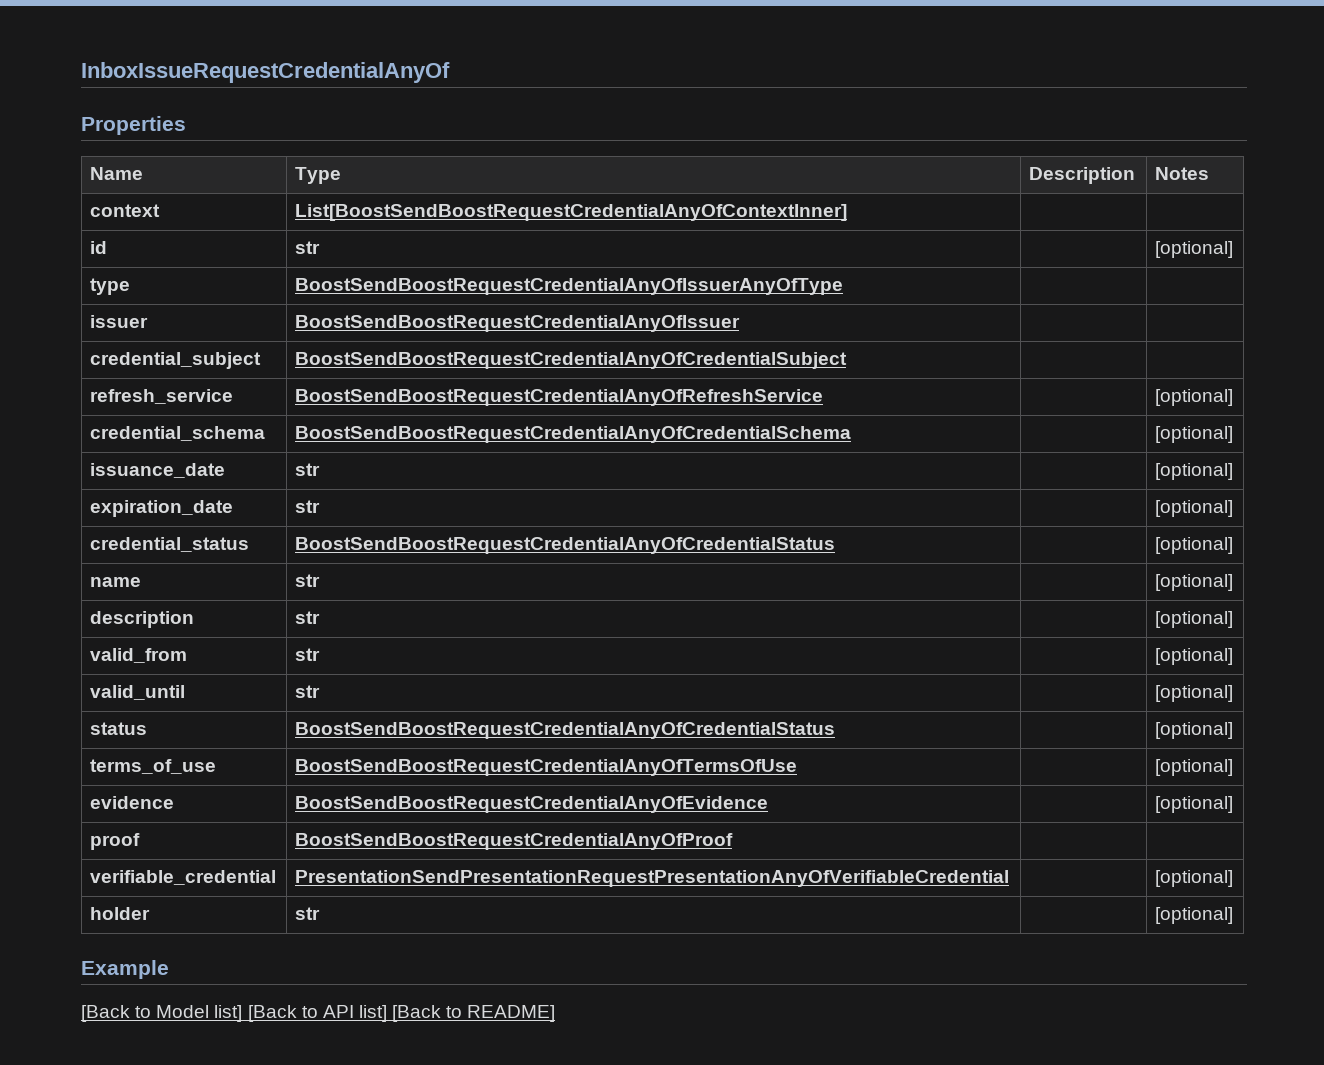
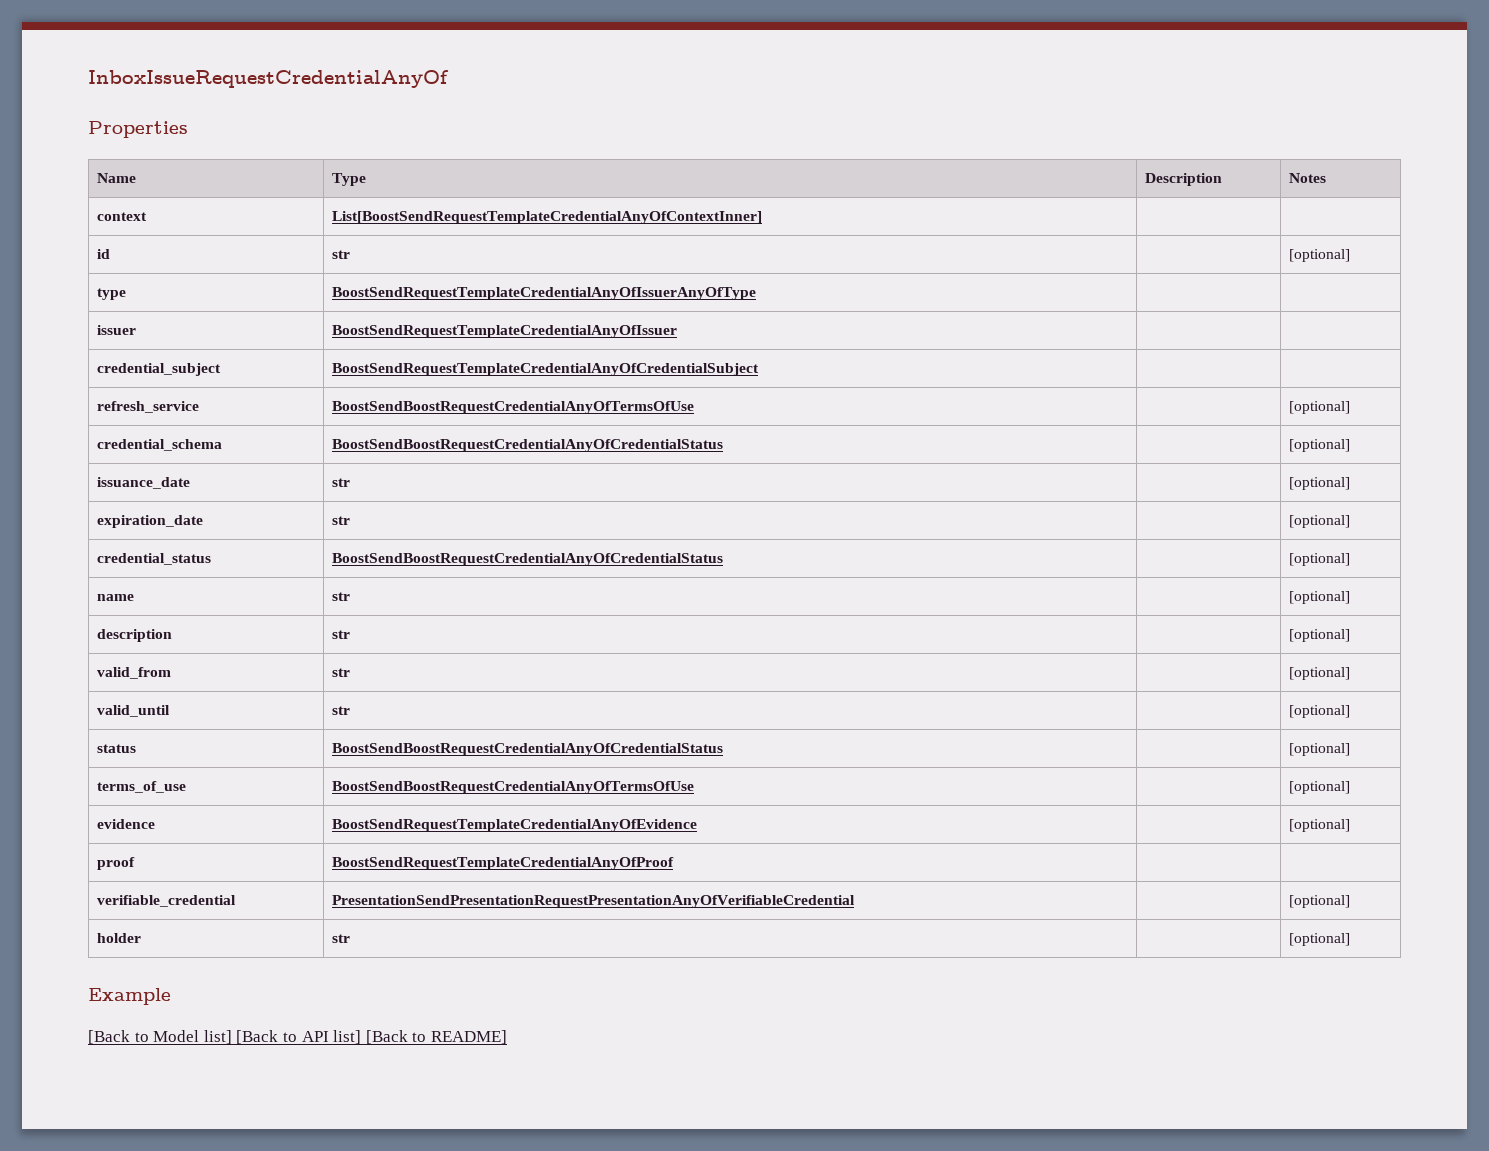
- context | List[BoostSendBoostRequestCredentialAnyOfContextInner] | |
+ context | List[BoostSendRequestTemplateCredentialAnyOfContextInner] | |
- type | BoostSendBoostRequestCredentialAnyOfIssuerAnyOfType | |
+ type | BoostSendRequestTemplateCredentialAnyOfIssuerAnyOfType | |
- issuer | BoostSendBoostRequestCredentialAnyOfIssuer | |
+ issuer | BoostSendRequestTemplateCredentialAnyOfIssuer | |
- credential_subject | BoostSendBoostRequestCredentialAnyOfCredentialSubject | |
+ credential_subject | BoostSendRequestTemplateCredentialAnyOfCredentialSubject | |
- refresh_service | BoostSendBoostRequestCredentialAnyOfRefreshService | | [optional]
+ refresh_service | BoostSendBoostRequestCredentialAnyOfTermsOfUse | | [optional]
- credential_schema | BoostSendBoostRequestCredentialAnyOfCredentialSchema | | [optional]
+ credential_schema | BoostSendBoostRequestCredentialAnyOfCredentialStatus | | [optional]
- evidence | BoostSendBoostRequestCredentialAnyOfEvidence | | [optional]
+ evidence | BoostSendRequestTemplateCredentialAnyOfEvidence | | [optional]
- proof | BoostSendBoostRequestCredentialAnyOfProof | |
+ proof | BoostSendRequestTemplateCredentialAnyOfProof | |

